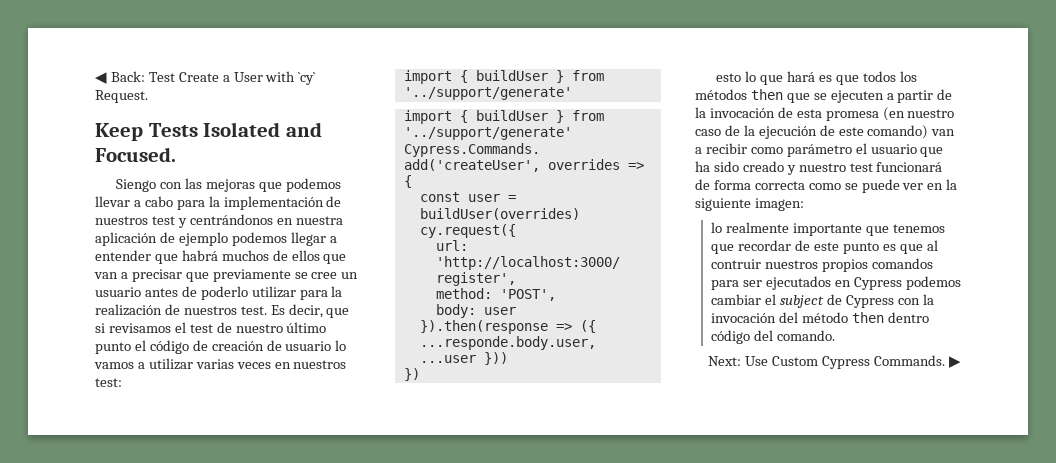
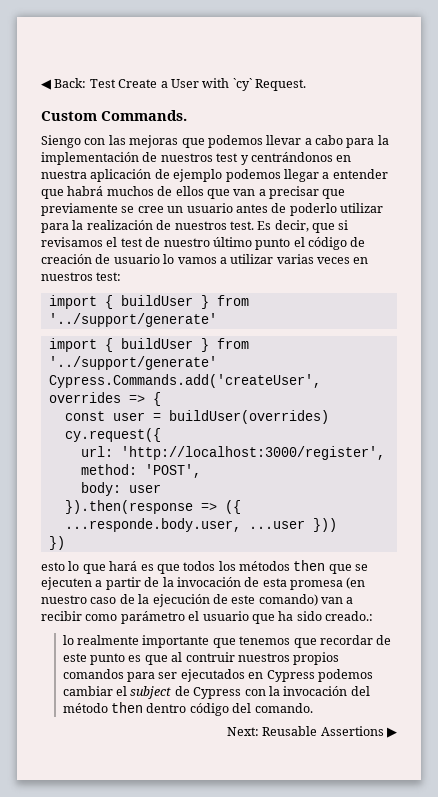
- Keep Tests Isolated and Focused.
+ Custom Commands.
- esto lo que hará es que todos los métodos then que se ejecuten a partir de la invocación de esta promesa (en nuestro caso de la ejecución de este comando) van a recibir como parámetro el usuario que ha sido creado y nuestro test funcionará de forma correcta como se puede ver en la siguiente imagen:
+ esto lo que hará es que todos los métodos then que se ejecuten a partir de la invocación de esta promesa (en nuestro caso de la ejecución de este comando) van a recibir como parámetro el usuario que ha sido creado.:
- Next: Use Custom Cypress Commands. ▶
+ Next: Reusable Assertions ▶

